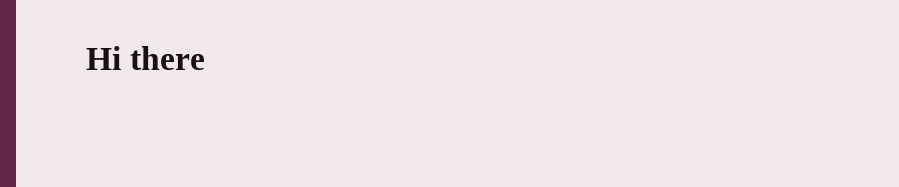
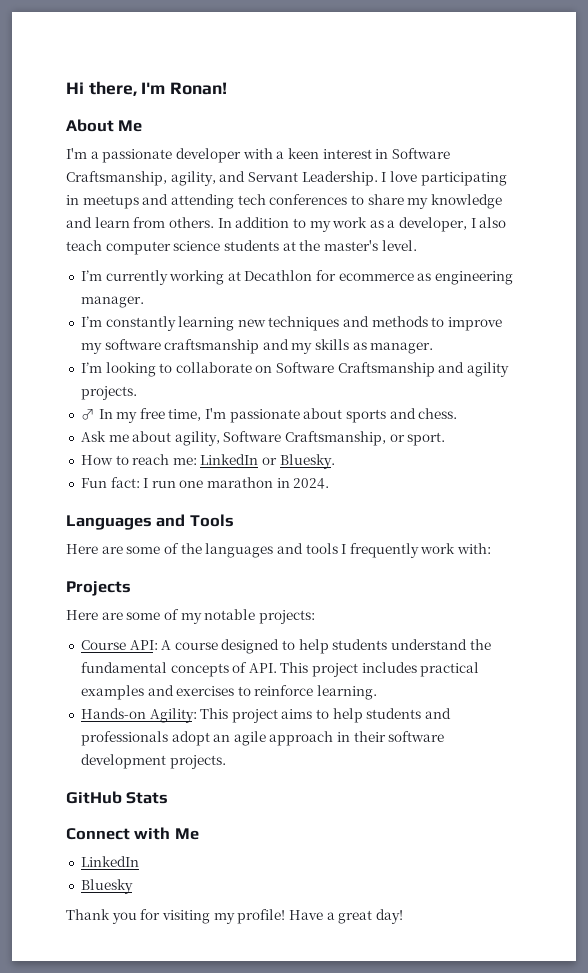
- Hi there
+ Hi there, I'm Ronan!
+ About Me
+ I'm a passionate developer with a keen interest in Software Craftsmanship, agility, and Servant Leadership. I love participating in meetups and attending tech conferences to share my knowledge and learn from others. In addition to my work as a developer, I also teach computer science students at the master's level.
+ I’m currently working at Decathlon for ecommerce as engineering manager.
+ I’m constantly learning new techniques and methods to improve my software craftsmanship and my skills as manager.
+ I’m looking to collaborate on Software Craftsmanship and agility projects.
+ ♂ In my free time, I'm passionate about sports and chess.
+ Ask me about agility, Software Craftsmanship, or sport.
+ How to reach me: LinkedIn or Bluesky.
+ Fun fact: I run one marathon in 2024.
+ Languages and Tools
+ Here are some of the languages and tools I frequently work with:
+ Projects
+ Here are some of my notable projects:
+ Course API: A course designed to help students understand the fundamental concepts of API. This project includes practical examples and exercises to reinforce learning.
+ Hands-on Agility: This project aims to help students and professionals adopt an agile approach in their software development projects.
+ GitHub Stats
+ Connect with Me
+ LinkedIn
+ Bluesky
+ Thank you for visiting my profile! Have a great day!

